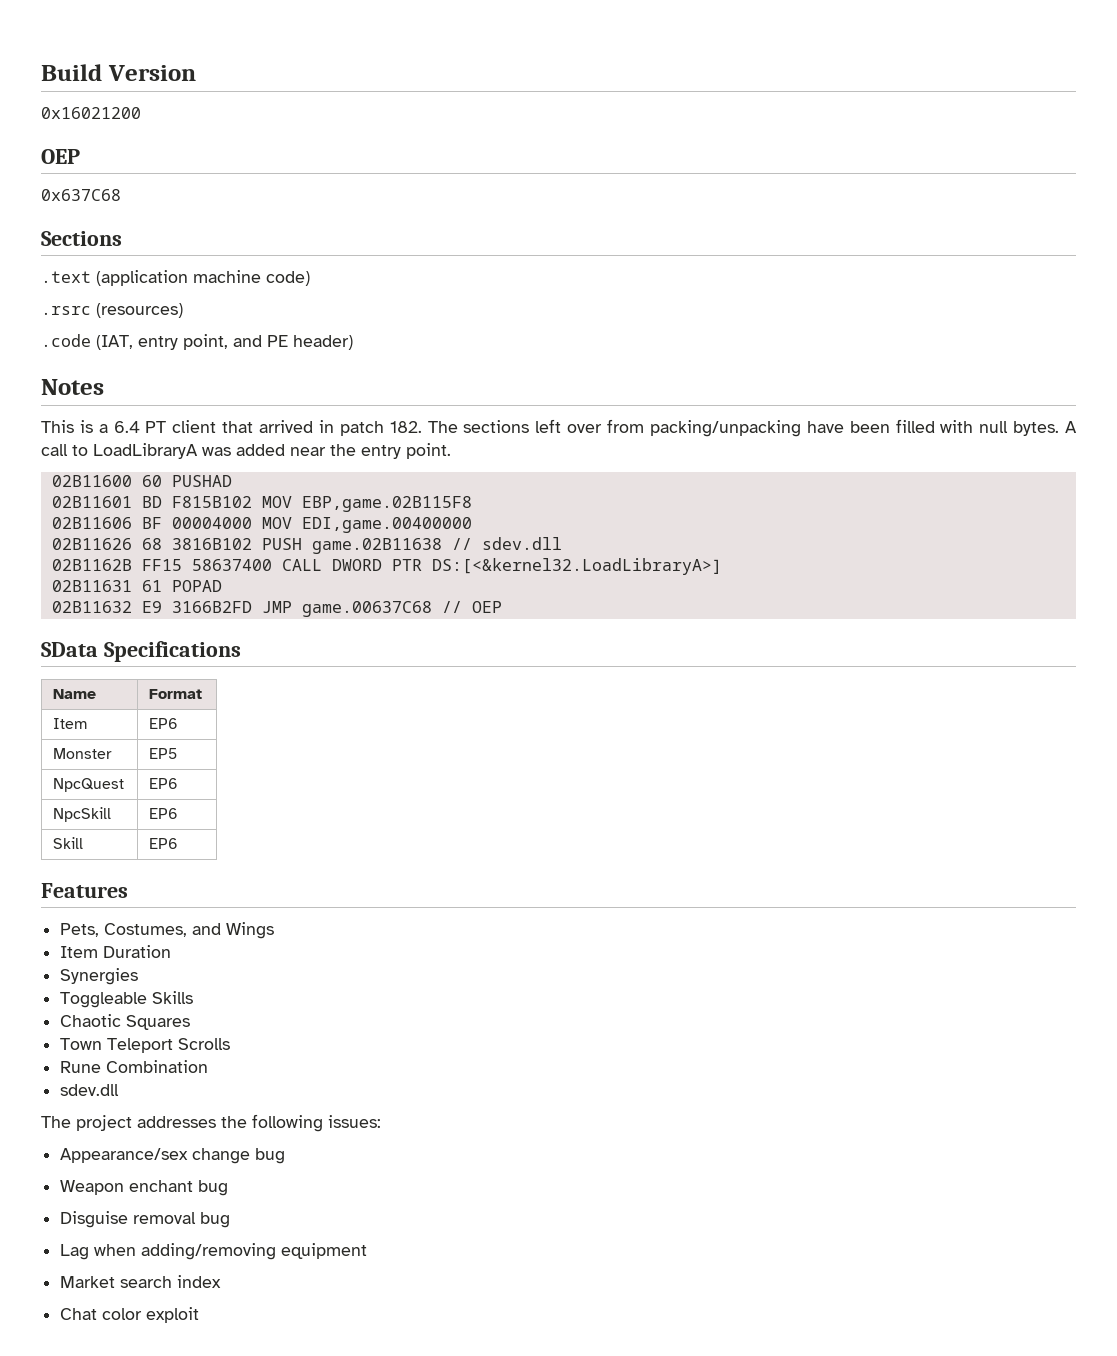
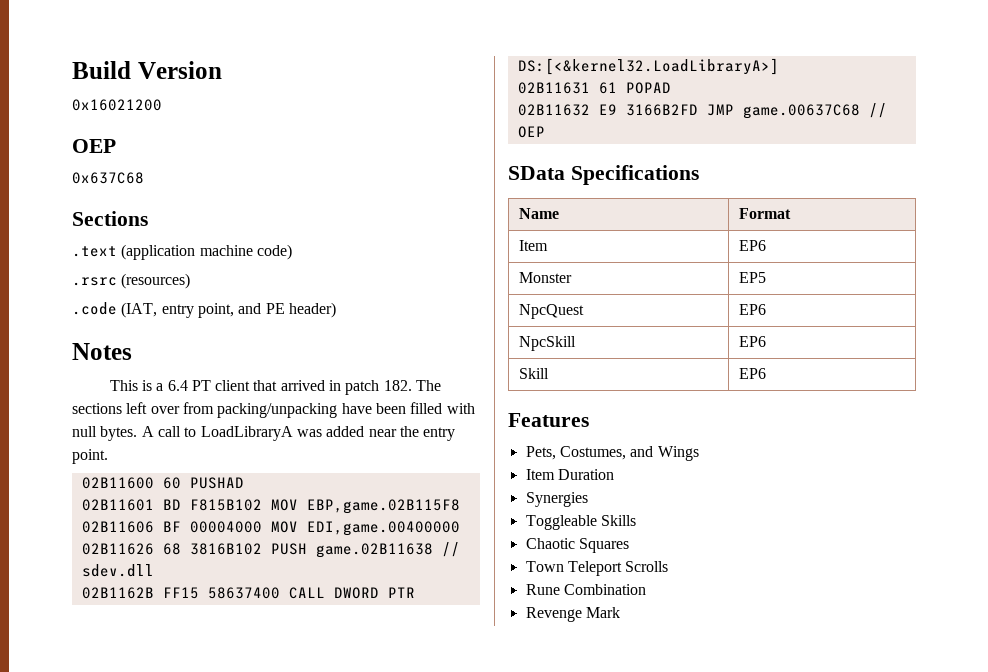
  Rune Combination
- sdev.dll
- The project addresses the following issues:
- Appearance/sex change bug
- Weapon enchant bug
- Disguise removal bug
- Lag when adding/removing equipment
- Market search index
- Chat color exploit
+ Revenge Mark

